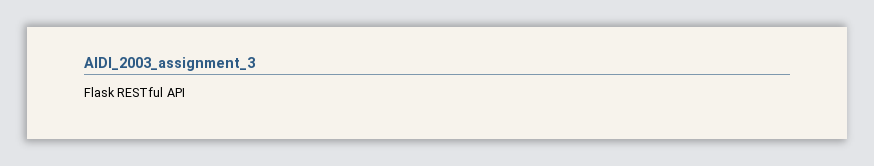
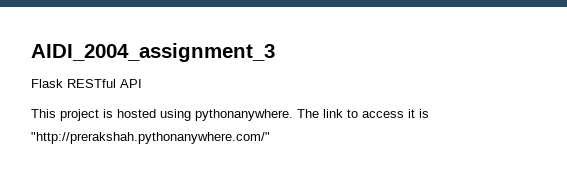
- AIDI_2003_assignment_3
+ AIDI_2004_assignment_3
+ This project is hosted using pythonanywhere. The link to access it is "http://prerakshah.pythonanywhere.com/"

